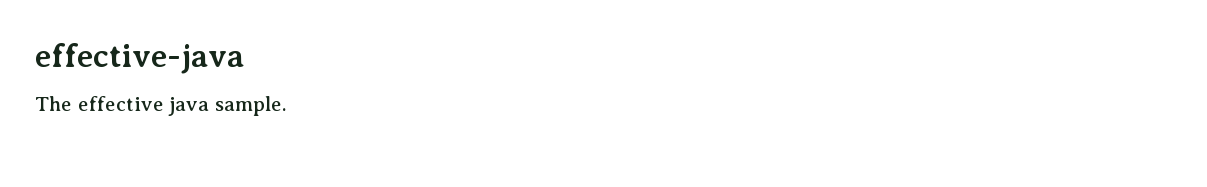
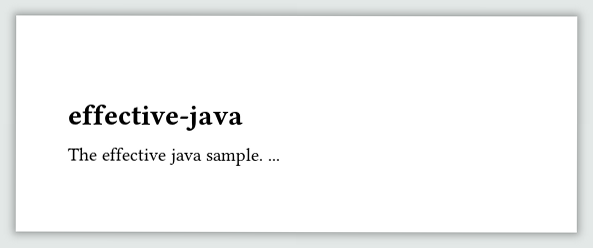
- The effective java sample.
+ The effective java sample. ...

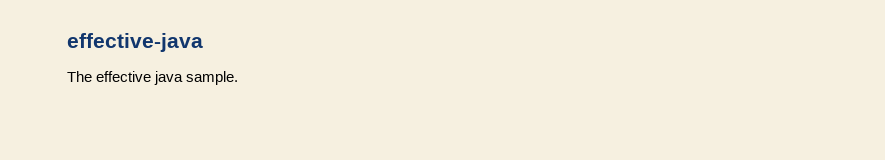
- The effective java sample. ...
+ The effective java sample.

